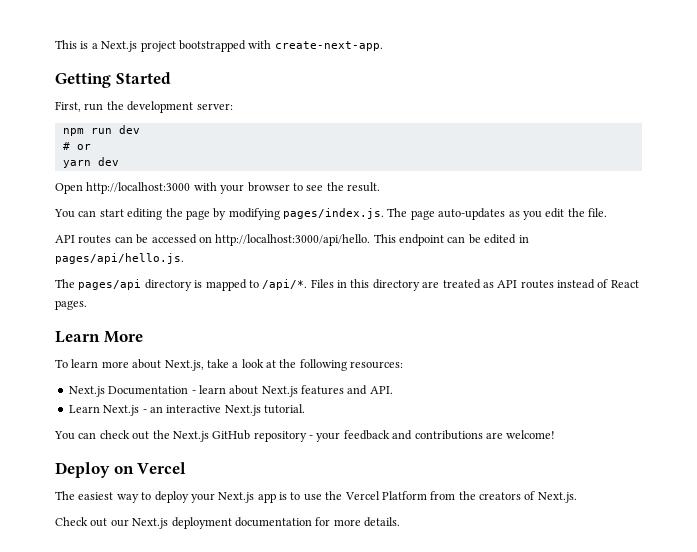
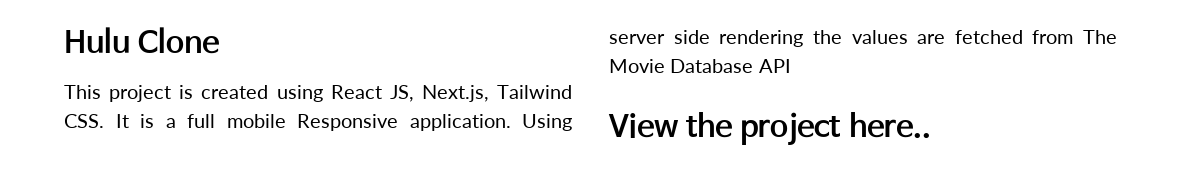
- This is a Next.js project bootstrapped with create-next-app.
- Getting Started
- First, run the development server:
- npm run dev
- # or
- yarn dev
- Open http://localhost:3000 with your browser to see the result.
- You can start editing the page by modifying pages/index.js. The page auto-updates as you edit the file.
- API routes can be accessed on http://localhost:3000/api/hello. This endpoint can be edited in pages/api/hello.js.
- The pages/api directory is mapped to /api/*. Files in this directory are treated as API routes instead of React pages.
- Learn More
- To learn more about Next.js, take a look at the following resources:
- Next.js Documentation - learn about Next.js features and API.
- Learn Next.js - an interactive Next.js tutorial.
- You can check out the Next.js GitHub repository - your feedback and contributions are welcome!
- Deploy on Vercel
- The easiest way to deploy your Next.js app is to use the Vercel Platform from the creators of Next.js.
- Check out our Next.js deployment documentation for more details.
+ Hulu Clone
+ This project is created using React JS, Next.js, Tailwind CSS. It is a full mobile Responsive application. Using server side rendering the values are fetched from The Movie Database API
+ View the project here..

